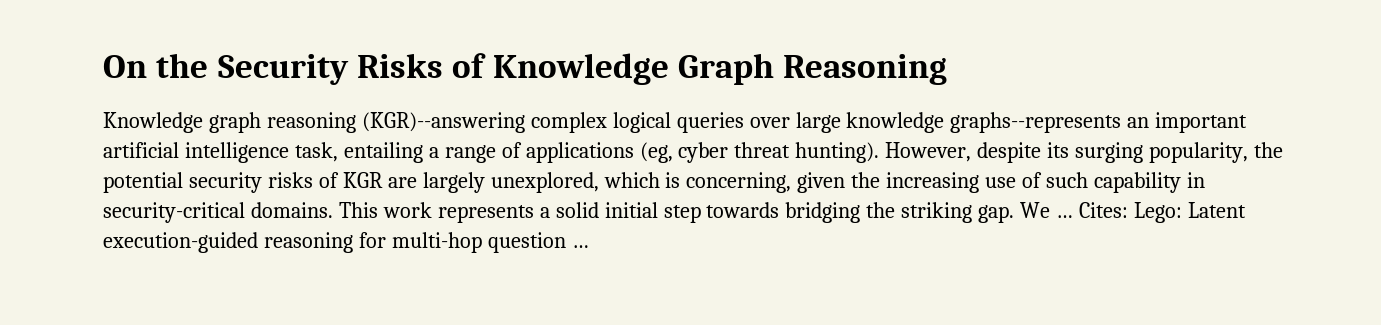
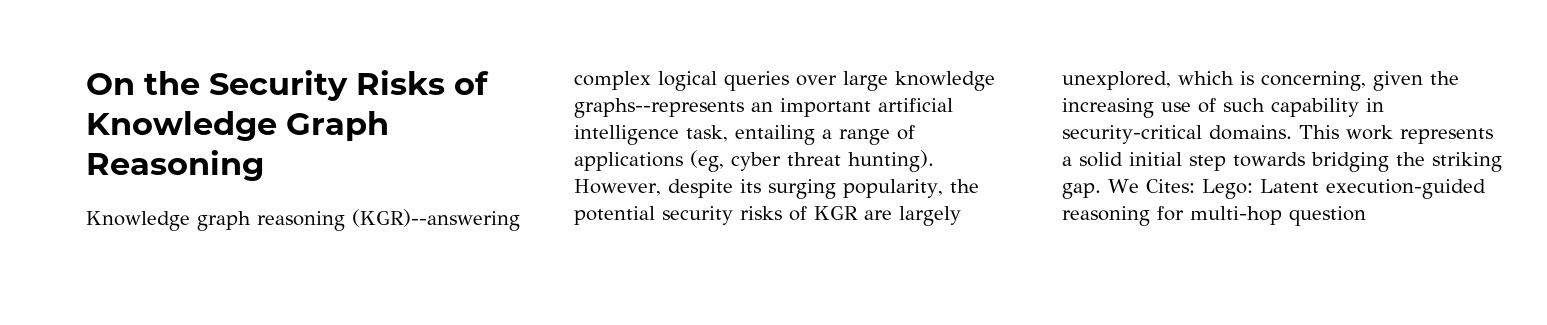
- We … Cites: Lego: Latent execution-guided reasoning for multi-hop question …
+ We Cites: Lego: Latent execution-guided reasoning for multi-hop question

